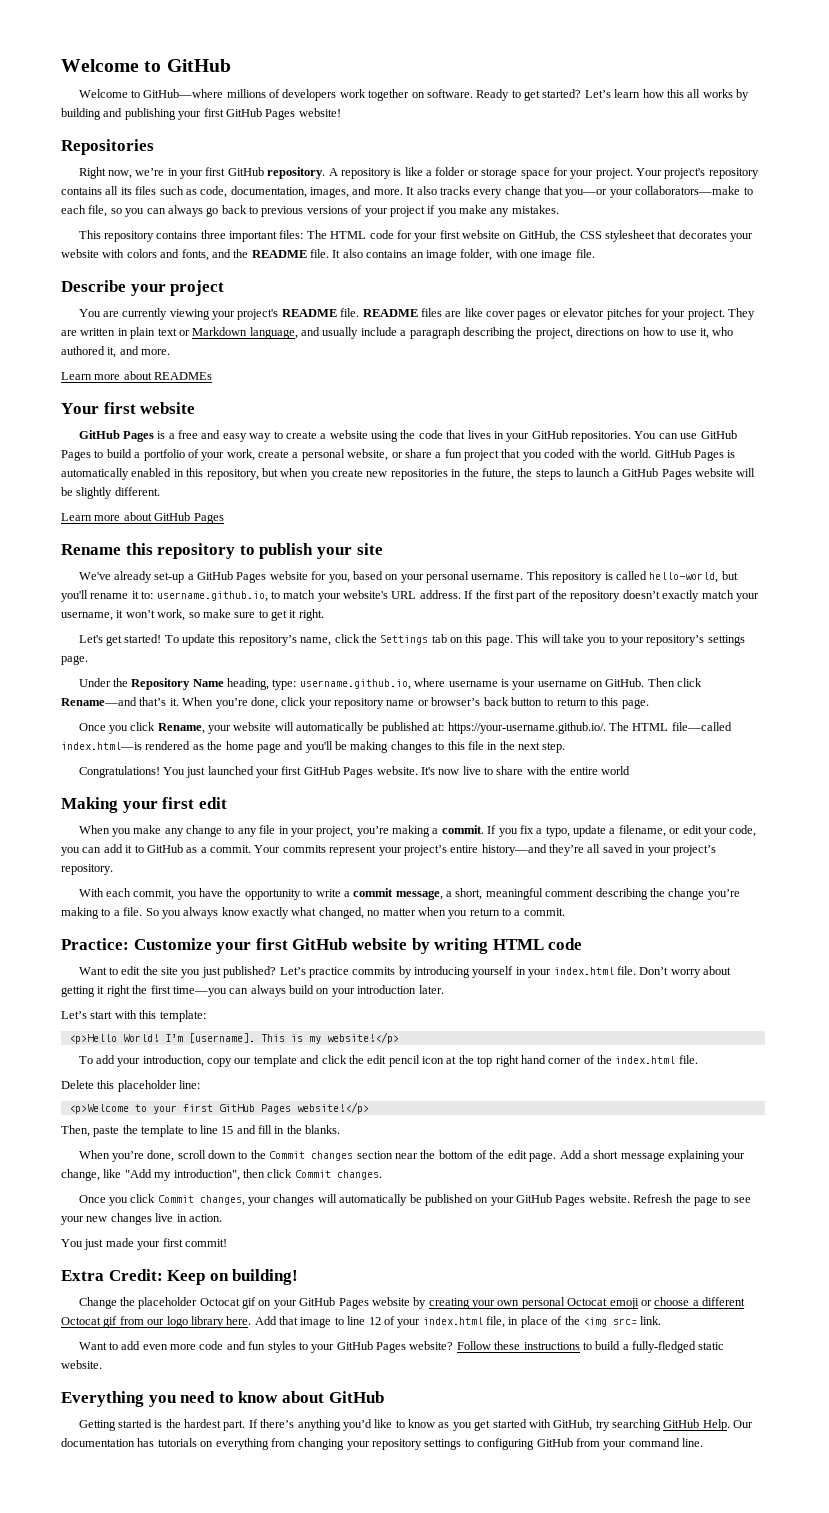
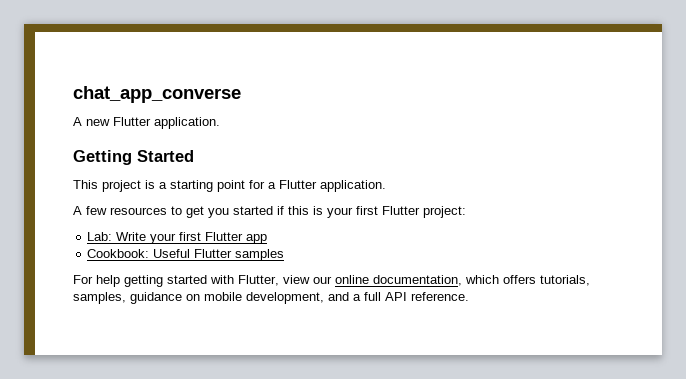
- Welcome to GitHub
- Welcome to GitHub—where millions of developers work together on software. Ready to get started? Let’s learn how this all works by building and publishing your first GitHub Pages website!
- Repositories
- Right now, we’re in your first GitHub repository. A repository is like a folder or storage space for your project. Your project's repository contains all its files such as code, documentation, images, and more. It also tracks every change that you—or your collaborators—make to each file, so you can always go back to previous versions of your project if you make any mistakes.
- This repository contains three important files: The HTML code for your first website on GitHub, the CSS stylesheet that decorates your website with colors and fonts, and the README file. It also contains an image folder, with one image file.
- Describe your project
- You are currently viewing your project's README file. README files are like cover pages or elevator pitches for your project. They are written in plain text or Markdown language, and usually include a paragraph describing the project, directions on how to use it, who authored it, and more.
- Learn more about READMEs
- Your first website
- GitHub Pages is a free and easy way to create a website using the code that lives in your GitHub repositories. You can use GitHub Pages to build a portfolio of your work, create a personal website, or share a fun project that you coded with the world. GitHub Pages is automatically enabled in this repository, but when you create new repositories in the future, the steps to launch a GitHub Pages website will be slightly different.
- Learn more about GitHub Pages
- Rename this repository to publish your site
- We've already set-up a GitHub Pages website for you, based on your personal username. This repository is called hello-world, but you'll rename it to: username.github.io, to match your website's URL address. If the first part of the repository doesn’t exactly match your username, it won’t work, so make sure to get it right.
- Let's get started! To update this repository’s name, click the Settings tab on this page. This will take you to your repository’s settings page.
- Under the Repository Name heading, type: username.github.io, where username is your username on GitHub. Then click Rename—and that’s it. When you’re done, click your repository name or browser’s back button to return to this page.
- Once you click Rename, your website will automatically be published at: https://your-username.github.io/. The HTML file—called index.html—is rendered as the home page and you'll be making changes to this file in the next step.
- Congratulations! You just launched your first GitHub Pages website. It's now live to share with the entire world
- Making your first edit
- When you make any change to any file in your project, you’re making a commit. If you fix a typo, update a filename, or edit your code, you can add it to GitHub as a commit. Your commits represent your project’s entire history—and they’re all saved in your project’s repository.
- With each commit, you have the opportunity to write a commit message, a short, meaningful comment describing the change you’re making to a file. So you always know exactly what changed, no matter when you return to a commit.
- Practice: Customize your first GitHub website by writing HTML code
- Want to edit the site you just published? Let’s practice commits by introducing yourself in your index.html file. Don’t worry about getting it right the first time—you can always build on your introduction later.
- Let’s start with this template:
- <p>Hello World! I’m [username]. This is my website!</p>
- To add your introduction, copy our template and click the edit pencil icon at the top right hand corner of the index.html file.
- Delete this placeholder line:
- <p>Welcome to your first GitHub Pages website!</p>
- Then, paste the template to line 15 and fill in the blanks.
- When you’re done, scroll down to the Commit changes section near the bottom of the edit page. Add a short message explaining your change, like "Add my introduction", then click Commit changes.
- Once you click Commit changes, your changes will automatically be published on your GitHub Pages website. Refresh the page to see your new changes live in action.
- You just made your first commit!
- Extra Credit: Keep on building!
- Change the placeholder Octocat gif on your GitHub Pages website by creating your own personal Octocat emoji or choose a different Octocat gif from our logo library here. Add that image to line 12 of your index.html file, in place of the <img src= link.
- Want to add even more code and fun styles to your GitHub Pages website? Follow these instructions to build a fully-fledged static website.
- Everything you need to know about GitHub
- Getting started is the hardest part. If there’s anything you’d like to know as you get started with GitHub, try searching GitHub Help. Our documentation has tutorials on everything from changing your repository settings to configuring GitHub from your command line.
+ chat_app_converse
+ A new Flutter application.
+ Getting Started
+ This project is a starting point for a Flutter application.
+ A few resources to get you started if this is your first Flutter project:
+ Lab: Write your first Flutter app
+ Cookbook: Useful Flutter samples
+ For help getting started with Flutter, view our online documentation, which offers tutorials, samples, guidance on mobile development, and a full API reference.

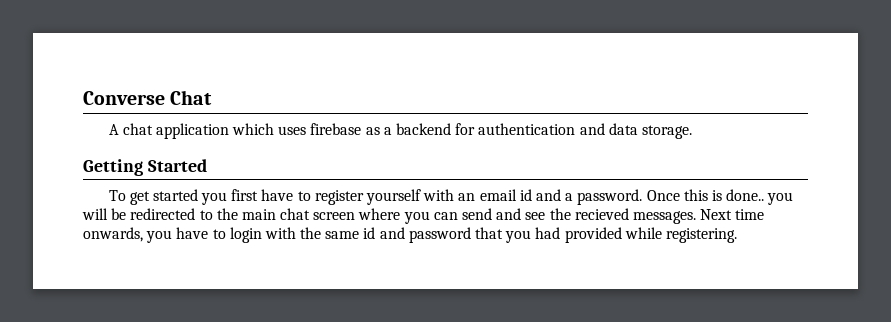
- chat_app_converse
- A new Flutter application.
+ Converse Chat
+ A chat application which uses firebase as a backend for authentication and data storage.
  Getting Started
- This project is a starting point for a Flutter application.
- A few resources to get you started if this is your first Flutter project:
- Lab: Write your first Flutter app
- Cookbook: Useful Flutter samples
- For help getting started with Flutter, view our online documentation, which offers tutorials, samples, guidance on mobile development, and a full API reference.
+ To get started you first have to register yourself with an email id and a password. Once this is done.. you will be redirected to the main chat screen where you can send and see the recieved messages. Next time onwards, you have to login with the same id and password that you had provided while registering.

